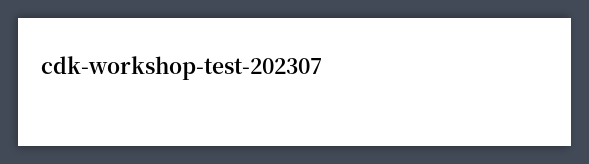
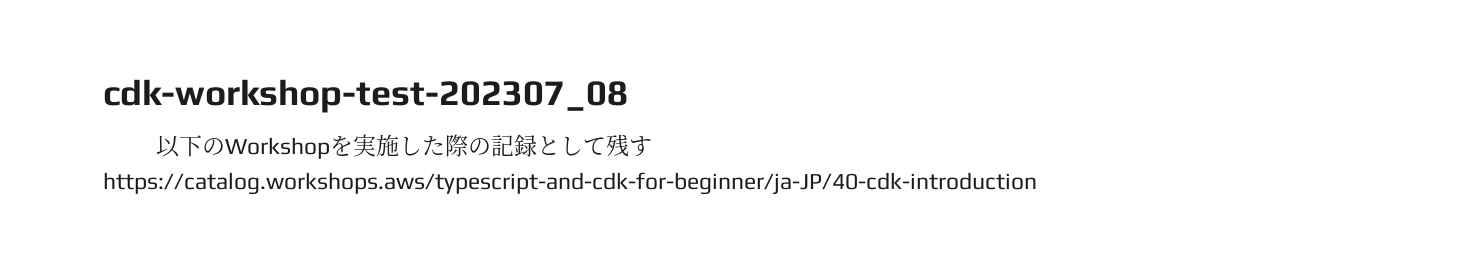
- cdk-workshop-test-202307
+ cdk-workshop-test-202307_08
+ 以下のWorkshopを実施した際の記録として残すhttps://catalog.workshops.aws/typescript-and-cdk-for-beginner/ja-JP/40-cdk-introduction

